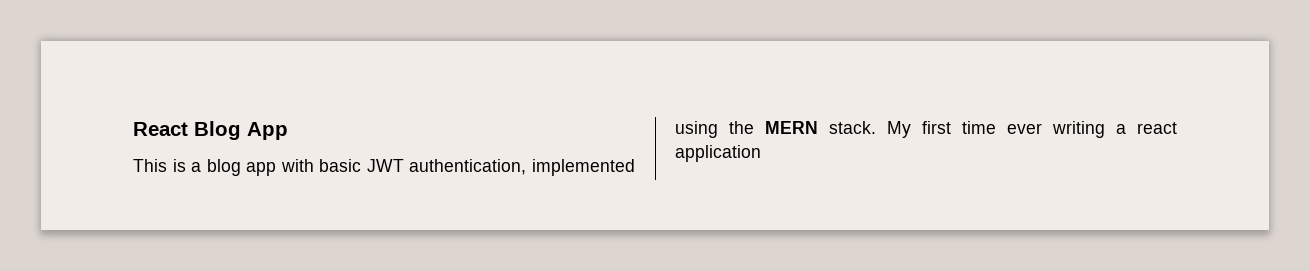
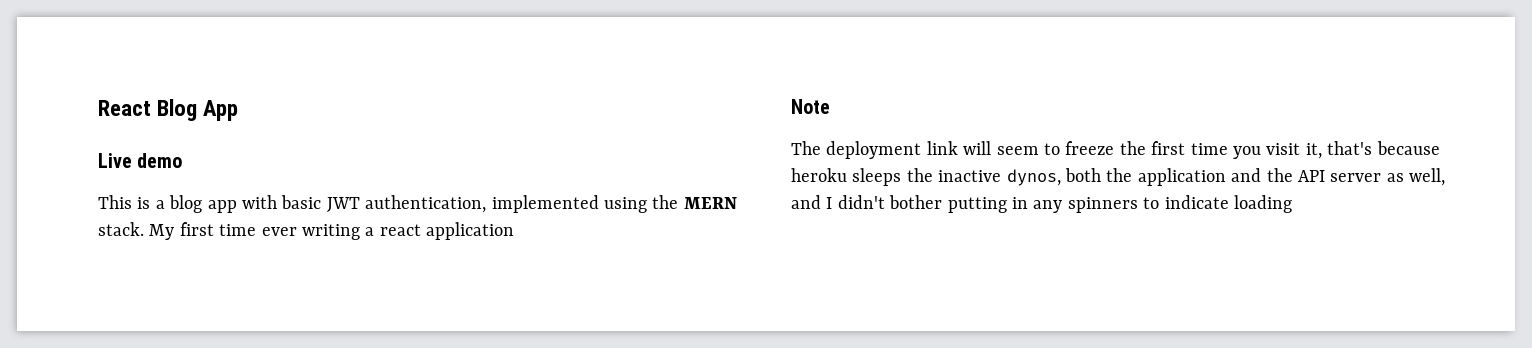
+ Live demo
+ Note
+ The deployment link will seem to freeze the first time you visit it, that's because heroku sleeps the inactive dynos, both the application and the API server as well, and I didn't bother putting in any spinners to indicate loading

